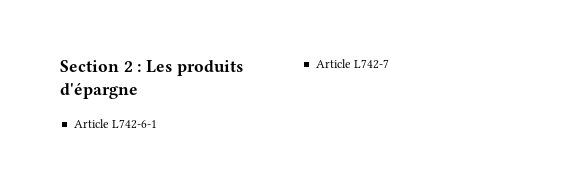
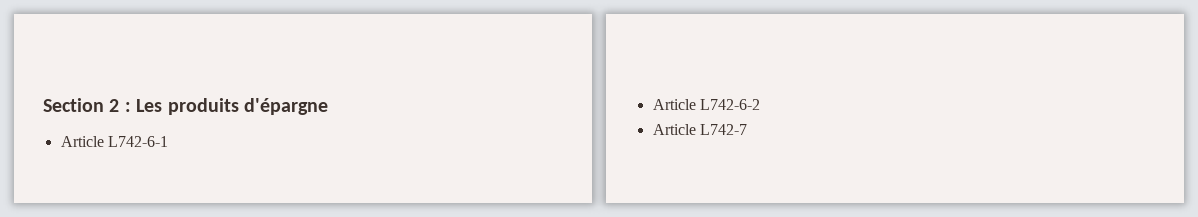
+ Article L742-6-2

